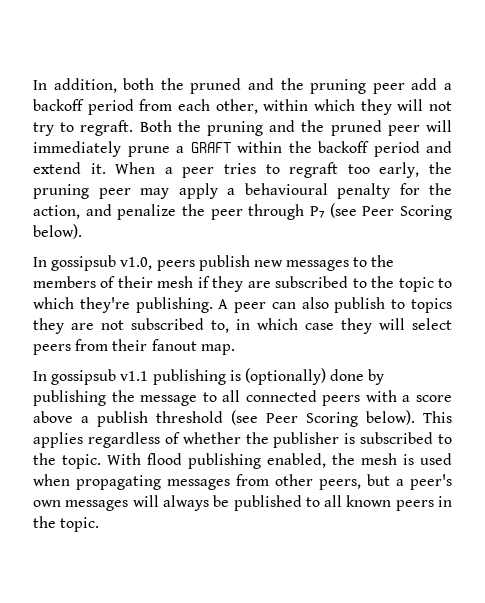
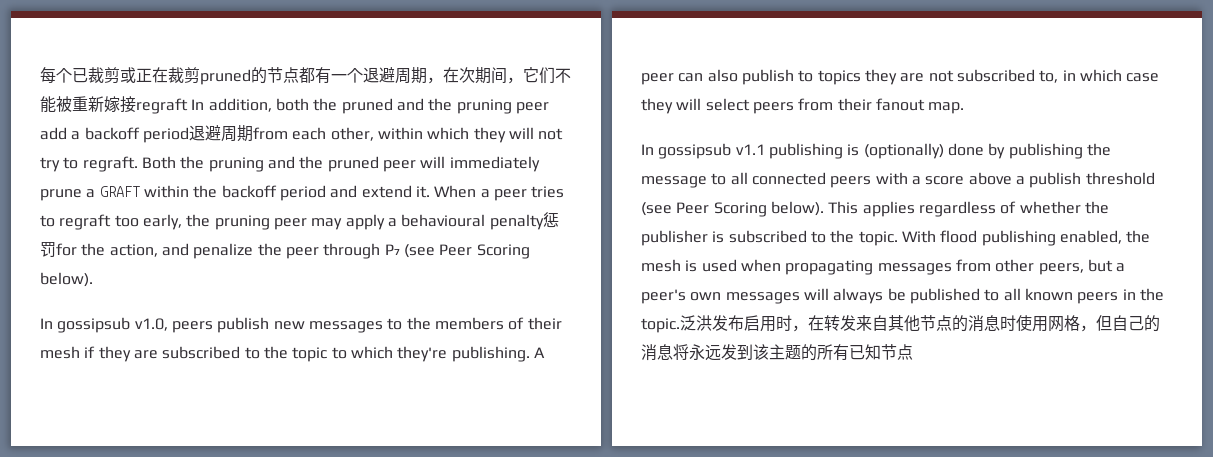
- In addition, both the pruned and the pruning peer add a backoff period from each other, within which they will not try to regraft.
+ 每个已裁剪或正在裁剪pruned的节点都有一个退避周期，在次期间，它们不能被重新嫁接regraft In addition, both the pruned and the pruning peer add a backoff period退避周期from each other, within which they will not try to regraft.
- When a peer tries to regraft too early, the pruning peer may apply a behavioural penalty for the action, and penalize the peer through P₇ (see Peer Scoring below).
+ When a peer tries to regraft too early, the pruning peer may apply a behavioural penalty惩罚for the action, and penalize the peer through P₇ (see Peer Scoring below).
+ 泛洪发布启用时，在转发来自其他节点的消息时使用网格，但自己的消息将永远发到该主题的所有已知节点

